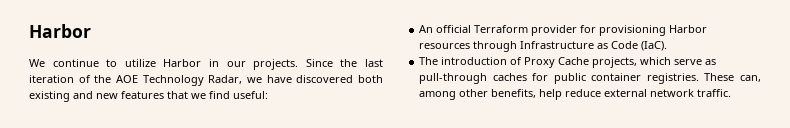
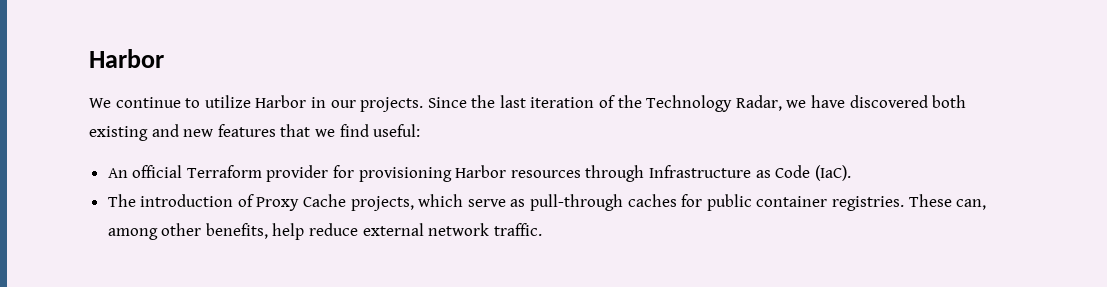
- Since the last iteration of the AOE Technology Radar, we have discovered both existing and new features that we find useful:
+ Since the last iteration of the Technology Radar, we have discovered both existing and new features that we find useful:

